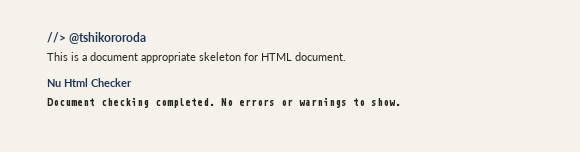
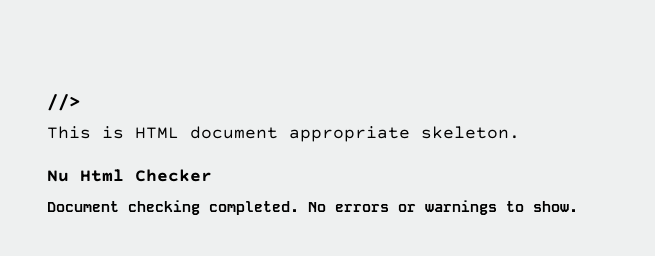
- //> @tshikororoda
+ //>
- This is a document appropriate skeleton for HTML document.
+ This is HTML document appropriate skeleton.

